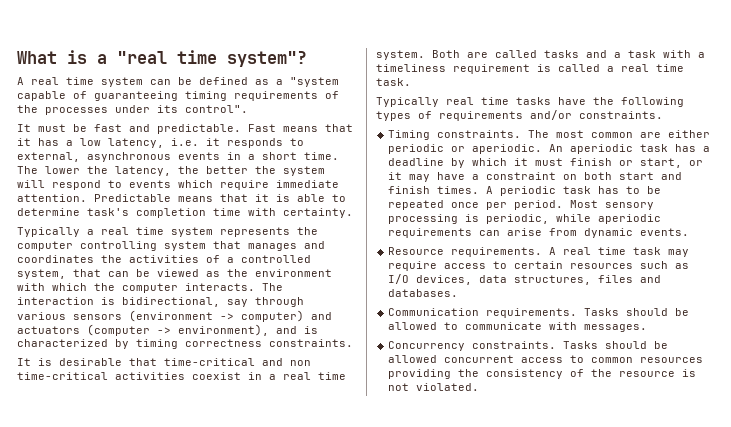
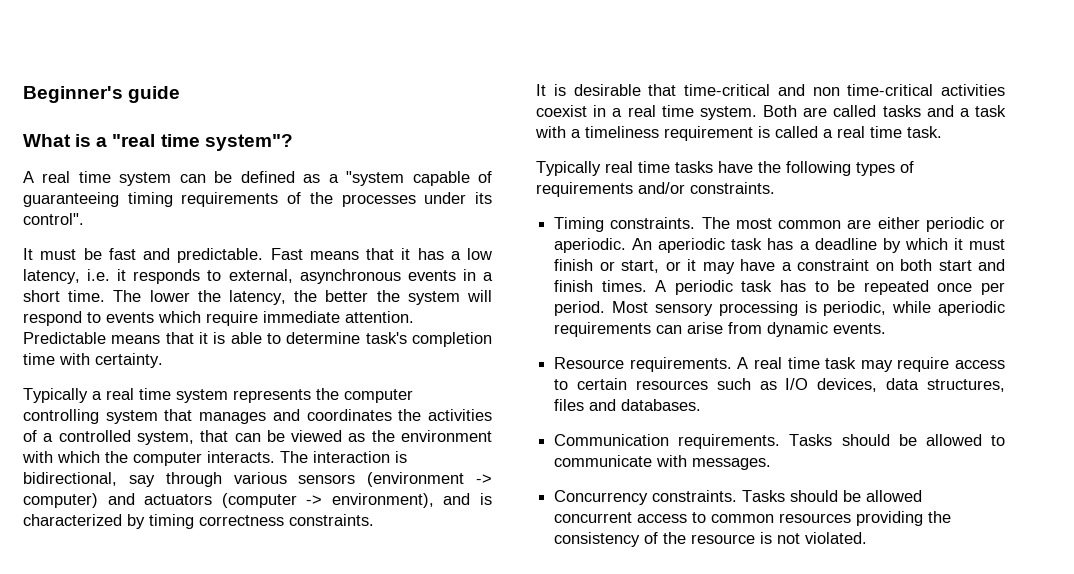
+ Beginner's guide

